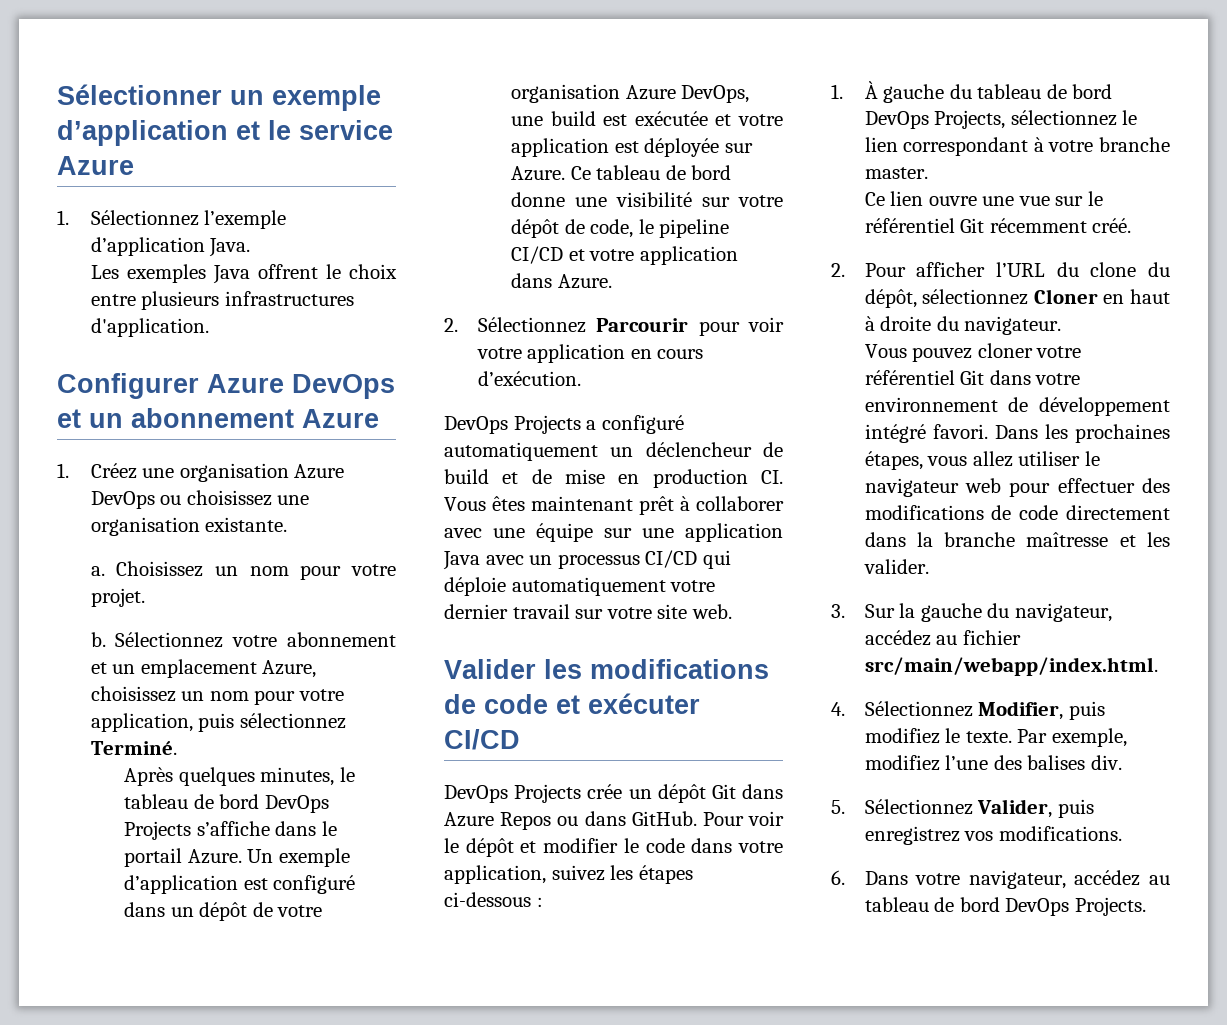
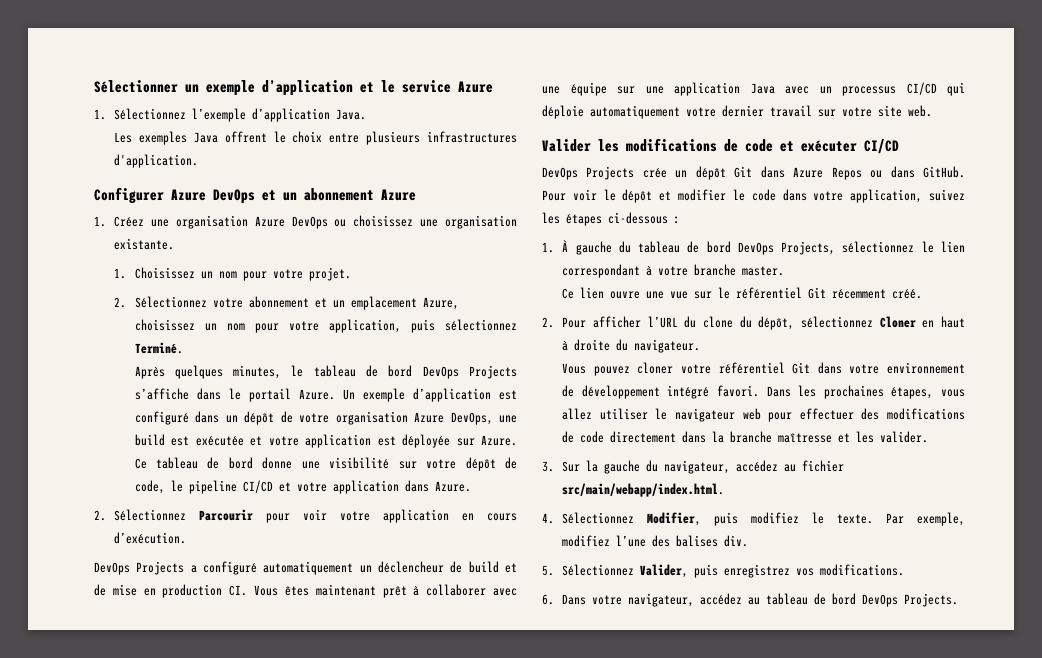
- a. Choisissez un nom pour votre projet.
+ 1. Choisissez un nom pour votre projet.
- b. Sélectionnez votre abonnement et un emplacement Azure, choisissez un nom pour votre application, puis sélectionnez Terminé.
+ 2. Sélectionnez votre abonnement et un emplacement Azure, choisissez un nom pour votre application, puis sélectionnez Terminé.

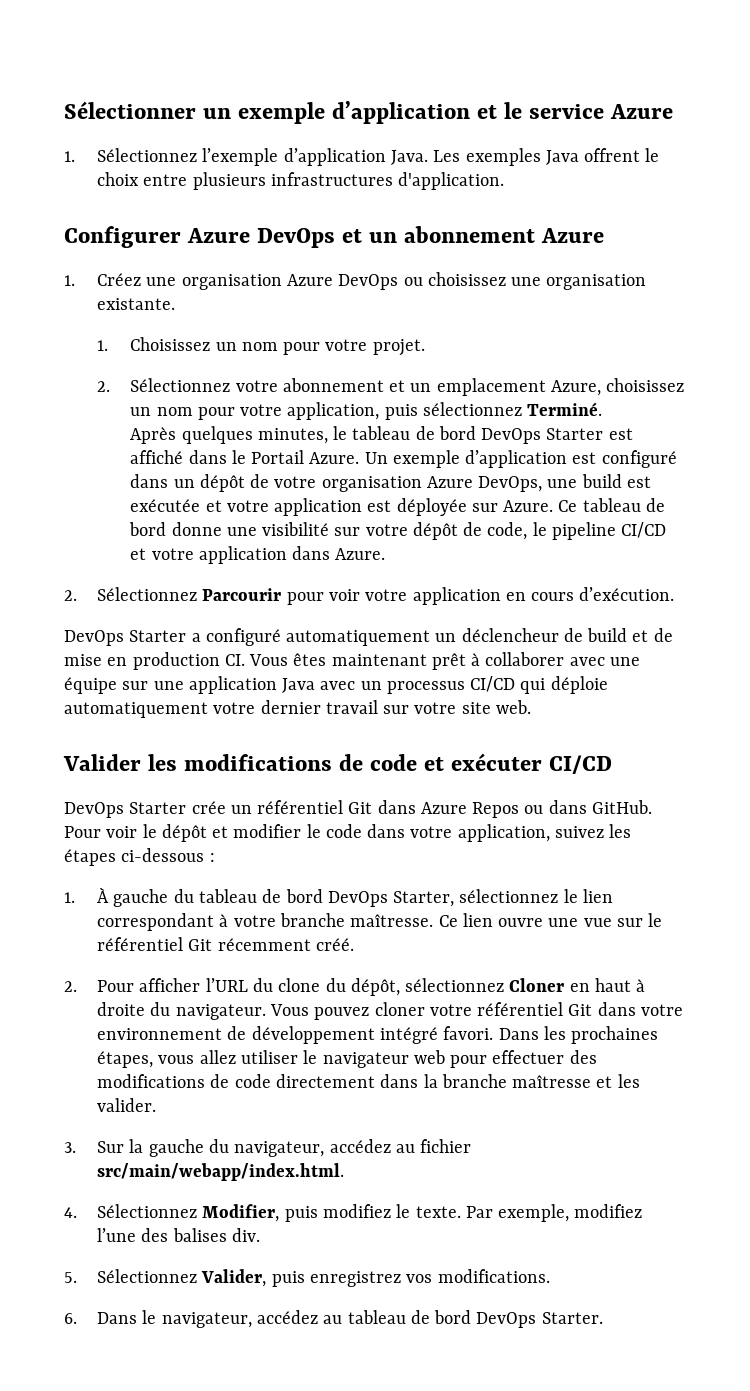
- 1. Sélectionnez l’exemple d’application Java.
- Les exemples Java offrent le choix entre plusieurs infrastructures d'application.
+ 1. Sélectionnez l’exemple d’application Java. Les exemples Java offrent le choix entre plusieurs infrastructures d'application.
- Après quelques minutes, le tableau de bord DevOps Projects s’affiche dans le portail Azure.
+ Après quelques minutes, le tableau de bord DevOps Starter est affiché dans le Portail Azure.
- DevOps Projects a configuré automatiquement un déclencheur de build et de mise en production CI. Vous êtes maintenant prêt à collaborer avec une équipe sur une application Java avec un processus CI/CD qui déploie automatiquement votre dernier travail sur votre site web.
+ DevOps Starter a configuré automatiquement un déclencheur de build et de mise en production CI. Vous êtes maintenant prêt à collaborer avec une équipe sur une application Java avec un processus CI/CD qui déploie automatiquement votre dernier travail sur votre site web.
- DevOps Projects crée un dépôt Git dans Azure Repos ou dans GitHub.
+ DevOps Starter crée un référentiel Git dans Azure Repos ou dans GitHub.
- 1. À gauche du tableau de bord DevOps Projects, sélectionnez le lien correspondant à votre branche master.
- Ce lien ouvre une vue sur le référentiel Git récemment créé.
+ 1. À gauche du tableau de bord DevOps Starter, sélectionnez le lien correspondant à votre branche maîtresse. Ce lien ouvre une vue sur le référentiel Git récemment créé.
- 2. Pour afficher l’URL du clone du dépôt, sélectionnez Cloner en haut à droite du navigateur.
- Vous pouvez cloner votre référentiel Git dans votre environnement de développement intégré favori.
+ 2. Pour afficher l’URL du clone du dépôt, sélectionnez Cloner en haut à droite du navigateur. Vous pouvez cloner votre référentiel Git dans votre environnement de développement intégré favori.
- 6. Dans votre navigateur, accédez au tableau de bord DevOps Projects.
+ 6. Dans le navigateur, accédez au tableau de bord DevOps Starter.

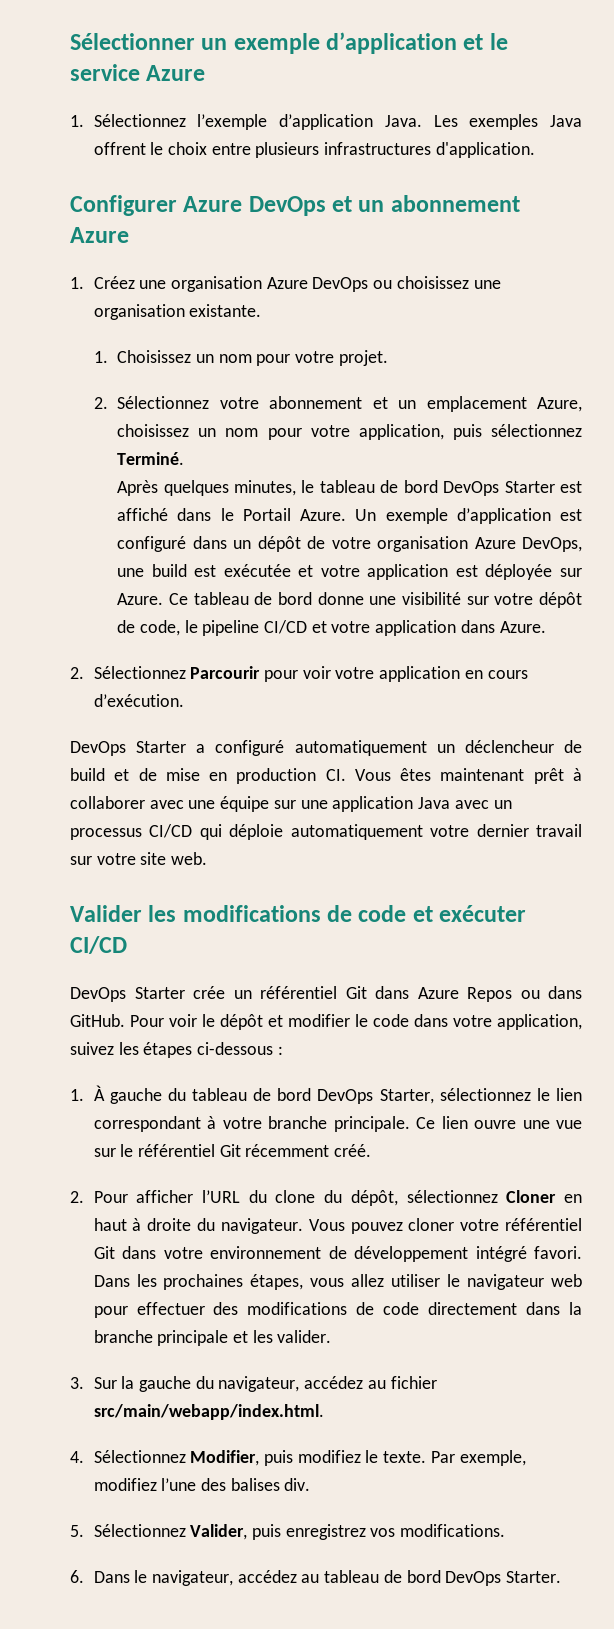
- 1. À gauche du tableau de bord DevOps Starter, sélectionnez le lien correspondant à votre branche maîtresse.
+ 1. À gauche du tableau de bord DevOps Starter, sélectionnez le lien correspondant à votre branche principale.
- Dans les prochaines étapes, vous allez utiliser le navigateur web pour effectuer des modifications de code directement dans la branche maîtresse et les valider.
+ Dans les prochaines étapes, vous allez utiliser le navigateur web pour effectuer des modifications de code directement dans la branche principale et les valider.

